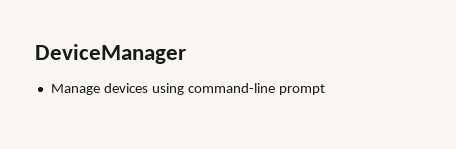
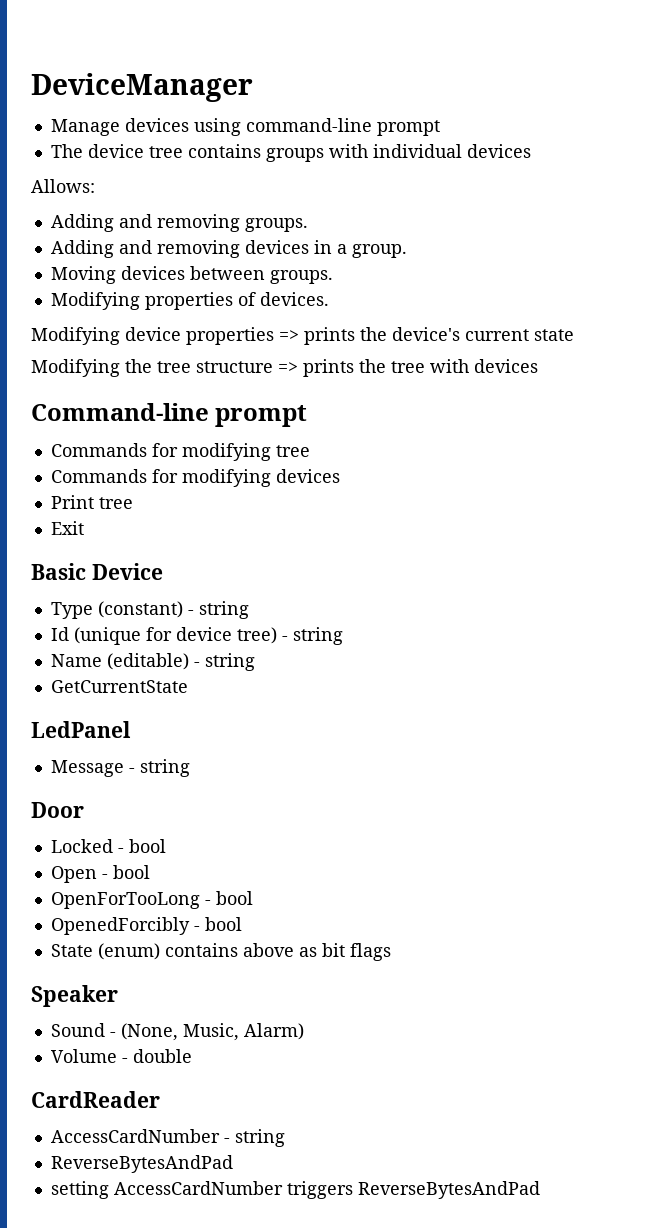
+ The device tree contains groups with individual devices
+ Allows:
+ Adding and removing groups.
+ Adding and removing devices in a group.
+ Moving devices between groups.
+ Modifying properties of devices.
+ Modifying device properties => prints the device's current state
+ Modifying the tree structure => prints the tree with devices
+ Command-line prompt
+ Commands for modifying tree
+ Commands for modifying devices
+ Print tree
+ Exit
+ Basic Device
+ Type (constant) - string
+ Id (unique for device tree) - string
+ Name (editable) - string
+ GetCurrentState
+ LedPanel
+ Message - string
+ Door
+ Locked - bool
+ Open - bool
+ OpenForTooLong - bool
+ OpenedForcibly - bool
+ State (enum) contains above as bit flags
+ Speaker
+ Sound - (None, Music, Alarm)
+ Volume - double
+ CardReader
+ AccessCardNumber - string
+ ReverseBytesAndPad
+ setting AccessCardNumber triggers ReverseBytesAndPad

